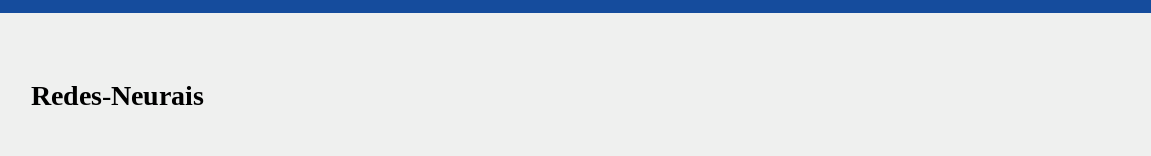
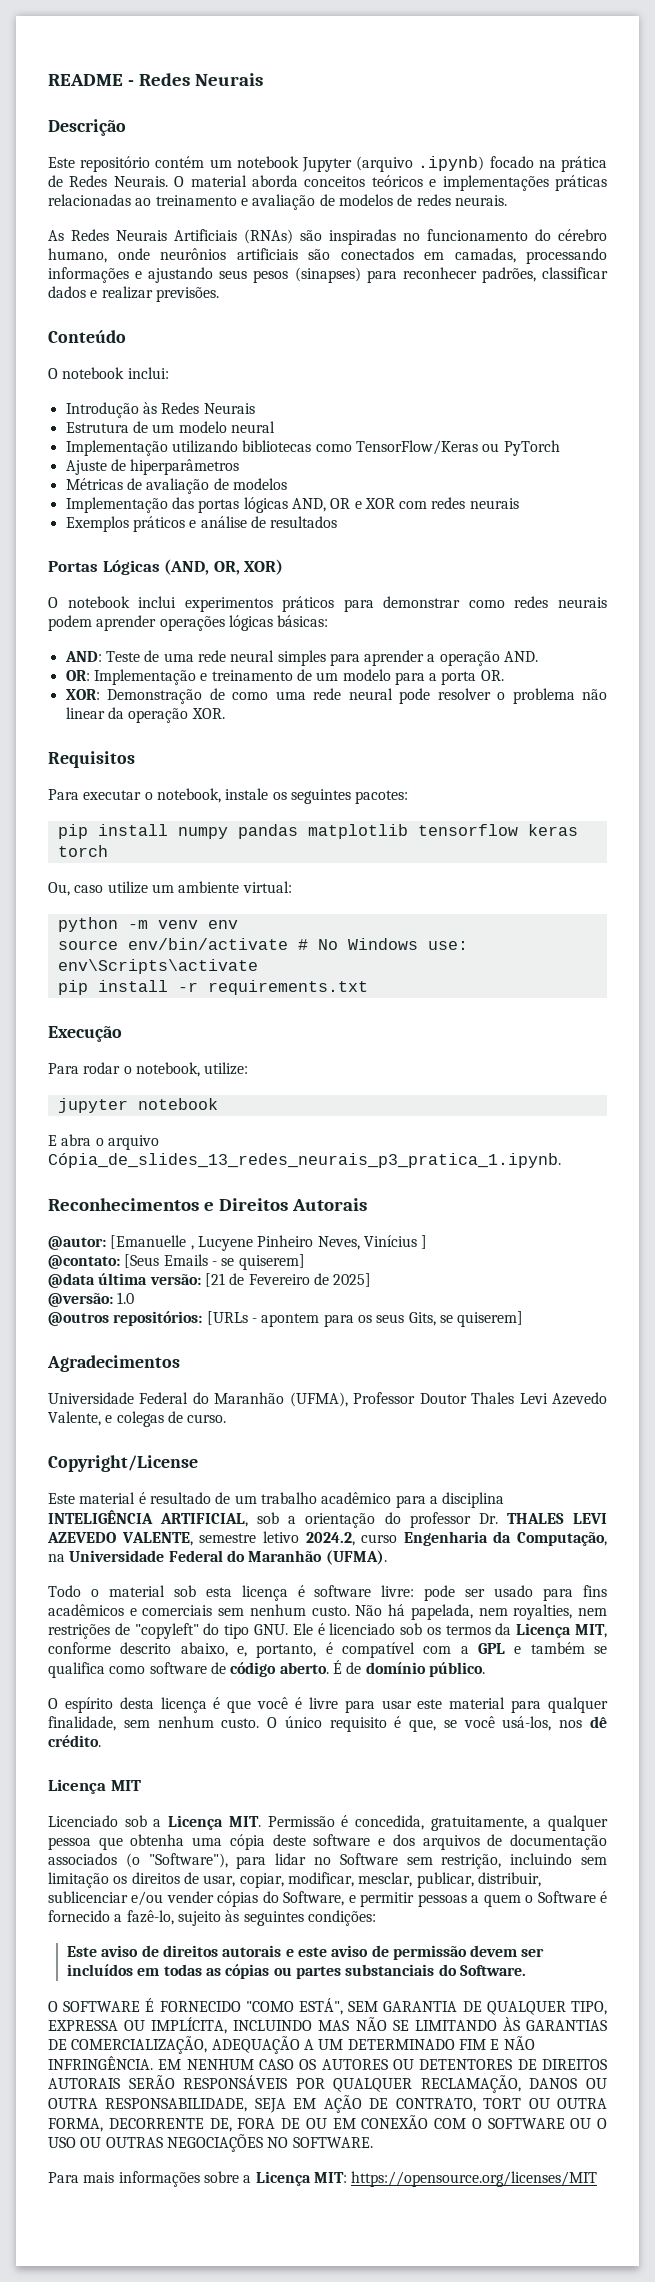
- Redes-Neurais
+ README - Redes Neurais
+ Descrição
+ Este repositório contém um notebook Jupyter (arquivo .ipynb) focado na prática de Redes Neurais. O material aborda conceitos teóricos e implementações práticas relacionadas ao treinamento e avaliação de modelos de redes neurais.
+ As Redes Neurais Artificiais (RNAs) são inspiradas no funcionamento do cérebro humano, onde neurônios artificiais são conectados em camadas, processando informações e ajustando seus pesos (sinapses) para reconhecer padrões, classificar dados e realizar previsões.
+ Conteúdo
+ O notebook inclui:
+ Introdução às Redes Neurais
+ Estrutura de um modelo neural
+ Implementação utilizando bibliotecas como TensorFlow/Keras ou PyTorch
+ Ajuste de hiperparâmetros
+ Métricas de avaliação de modelos
+ Implementação das portas lógicas AND, OR e XOR com redes neurais
+ Exemplos práticos e análise de resultados
+ Portas Lógicas (AND, OR, XOR)
+ O notebook inclui experimentos práticos para demonstrar como redes neurais podem aprender operações lógicas básicas:
+ AND: Teste de uma rede neural simples para aprender a operação AND.
+ OR: Implementação e treinamento de um modelo para a porta OR.
+ XOR: Demonstração de como uma rede neural pode resolver o problema não linear da operação XOR.
+ Requisitos
+ Para executar o notebook, instale os seguintes pacotes:
+ pip install numpy pandas matplotlib tensorflow keras torch
+ Ou, caso utilize um ambiente virtual:
+ python -m venv env
+ source env/bin/activate # No Windows use: env\Scripts\activate
+ pip install -r requirements.txt
+ Execução
+ Para rodar o notebook, utilize:
+ jupyter notebook
+ E abra o arquivo Cópia_de_slides_13_redes_neurais_p3_pratica_1.ipynb.
+ Reconhecimentos e Direitos Autorais
+ @autor: [Emanuelle , Lucyene Pinheiro Neves, Vinícius ]
+ @contato: [Seus Emails - se quiserem]
+ @data última versão: [21 de Fevereiro de 2025]
+ @versão: 1.0
+ @outros repositórios: [URLs - apontem para os seus Gits, se quiserem]
+ Agradecimentos
+ Universidade Federal do Maranhão (UFMA), Professor Doutor Thales Levi Azevedo Valente, e colegas de curso.
+ Copyright/License
+ Este material é resultado de um trabalho acadêmico para a disciplina INTELIGÊNCIA ARTIFICIAL, sob a orientação do professor Dr. THALES LEVI AZEVEDO VALENTE, semestre letivo 2024.2, curso Engenharia da Computação, na Universidade Federal do Maranhão (UFMA).
+ Todo o material sob esta licença é software livre: pode ser usado para fins acadêmicos e comerciais sem nenhum custo. Não há papelada, nem royalties, nem restrições de "copyleft" do tipo GNU. Ele é licenciado sob os termos da Licença MIT, conforme descrito abaixo, e, portanto, é compatível com a GPL e também se qualifica como software de código aberto. É de domínio público.
+ O espírito desta licença é que você é livre para usar este material para qualquer finalidade, sem nenhum custo. O único requisito é que, se você usá-los, nos dê crédito.
+ Licença MIT
+ Licenciado sob a Licença MIT. Permissão é concedida, gratuitamente, a qualquer pessoa que obtenha uma cópia deste software e dos arquivos de documentação associados (o "Software"), para lidar no Software sem restrição, incluindo sem limitação os direitos de usar, copiar, modificar, mesclar, publicar, distribuir, sublicenciar e/ou vender cópias do Software, e permitir pessoas a quem o Software é fornecido a fazê-lo, sujeito às seguintes condições:
+ Este aviso de direitos autorais e este aviso de permissão devem ser incluídos em todas as cópias ou partes substanciais do Software.
+ O SOFTWARE É FORNECIDO "COMO ESTÁ", SEM GARANTIA DE QUALQUER TIPO, EXPRESSA OU IMPLÍCITA, INCLUINDO MAS NÃO SE LIMITANDO ÀS GARANTIAS DE COMERCIALIZAÇÃO, ADEQUAÇÃO A UM DETERMINADO FIM E NÃO INFRINGÊNCIA. EM NENHUM CASO OS AUTORES OU DETENTORES DE DIREITOS AUTORAIS SERÃO RESPONSÁVEIS POR QUALQUER RECLAMAÇÃO, DANOS OU OUTRA RESPONSABILIDADE, SEJA EM AÇÃO DE CONTRATO, TORT OU OUTRA FORMA, DECORRENTE DE, FORA DE OU EM CONEXÃO COM O SOFTWARE OU O USO OU OUTRAS NEGOCIAÇÕES NO SOFTWARE.
+ Para mais informações sobre a Licença MIT: https://opensource.org/licenses/MIT

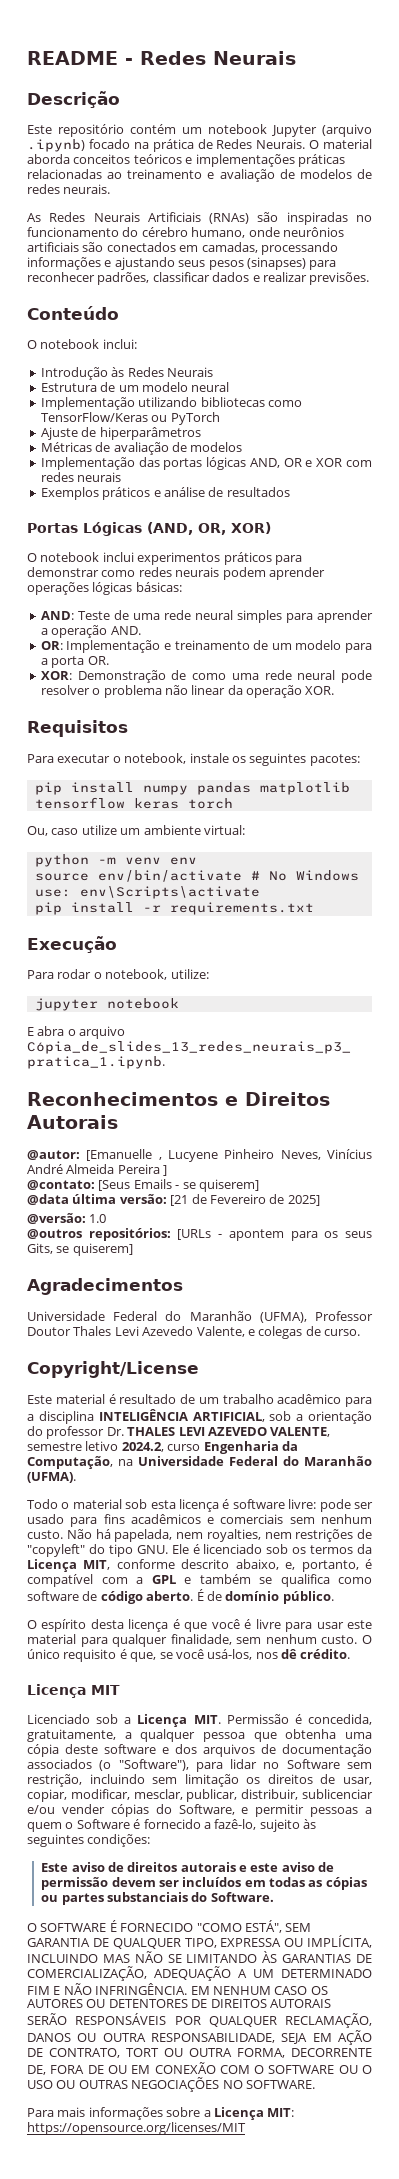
- @autor: [Emanuelle , Lucyene Pinheiro Neves, Vinícius ]
+ @autor: [Emanuelle , Lucyene Pinheiro Neves, Vinícius André Almeida Pereira ]

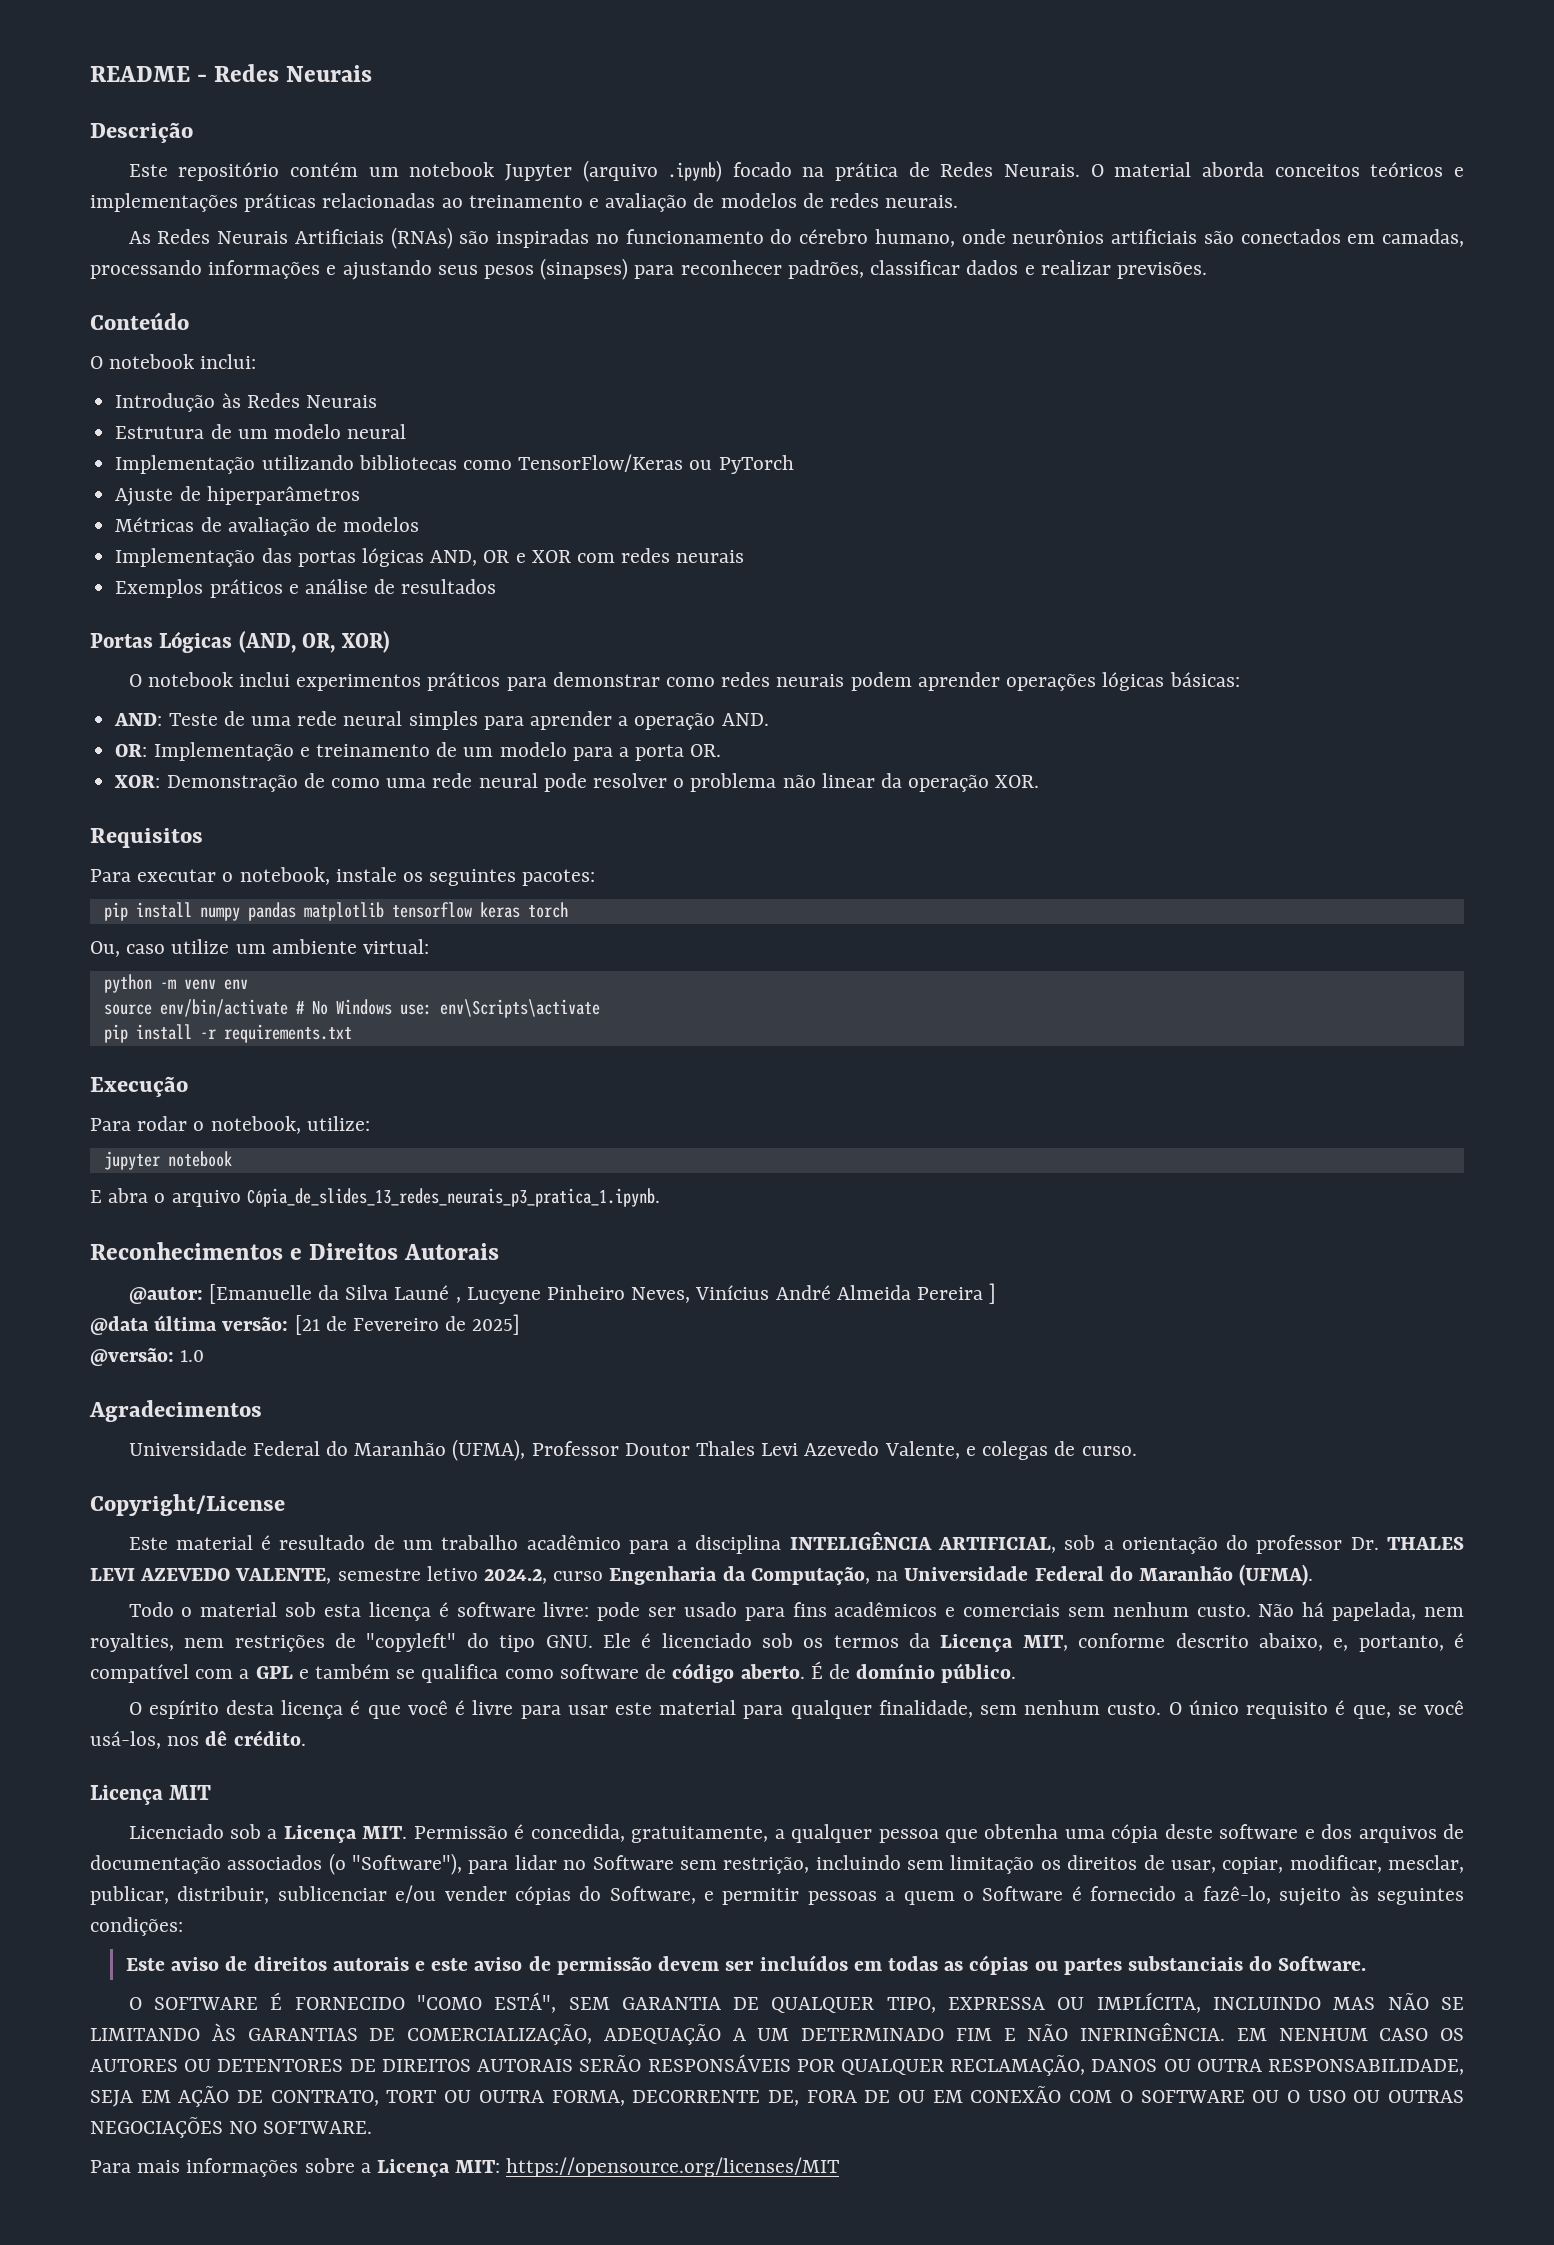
- @autor: [Emanuelle , Lucyene Pinheiro Neves, Vinícius André Almeida Pereira ]
+ @autor: [Emanuelle da Silva Launé , Lucyene Pinheiro Neves, Vinícius André Almeida Pereira ]
- @contato: [Seus Emails - se quiserem]
- @outros repositórios: [URLs - apontem para os seus Gits, se quiserem]

